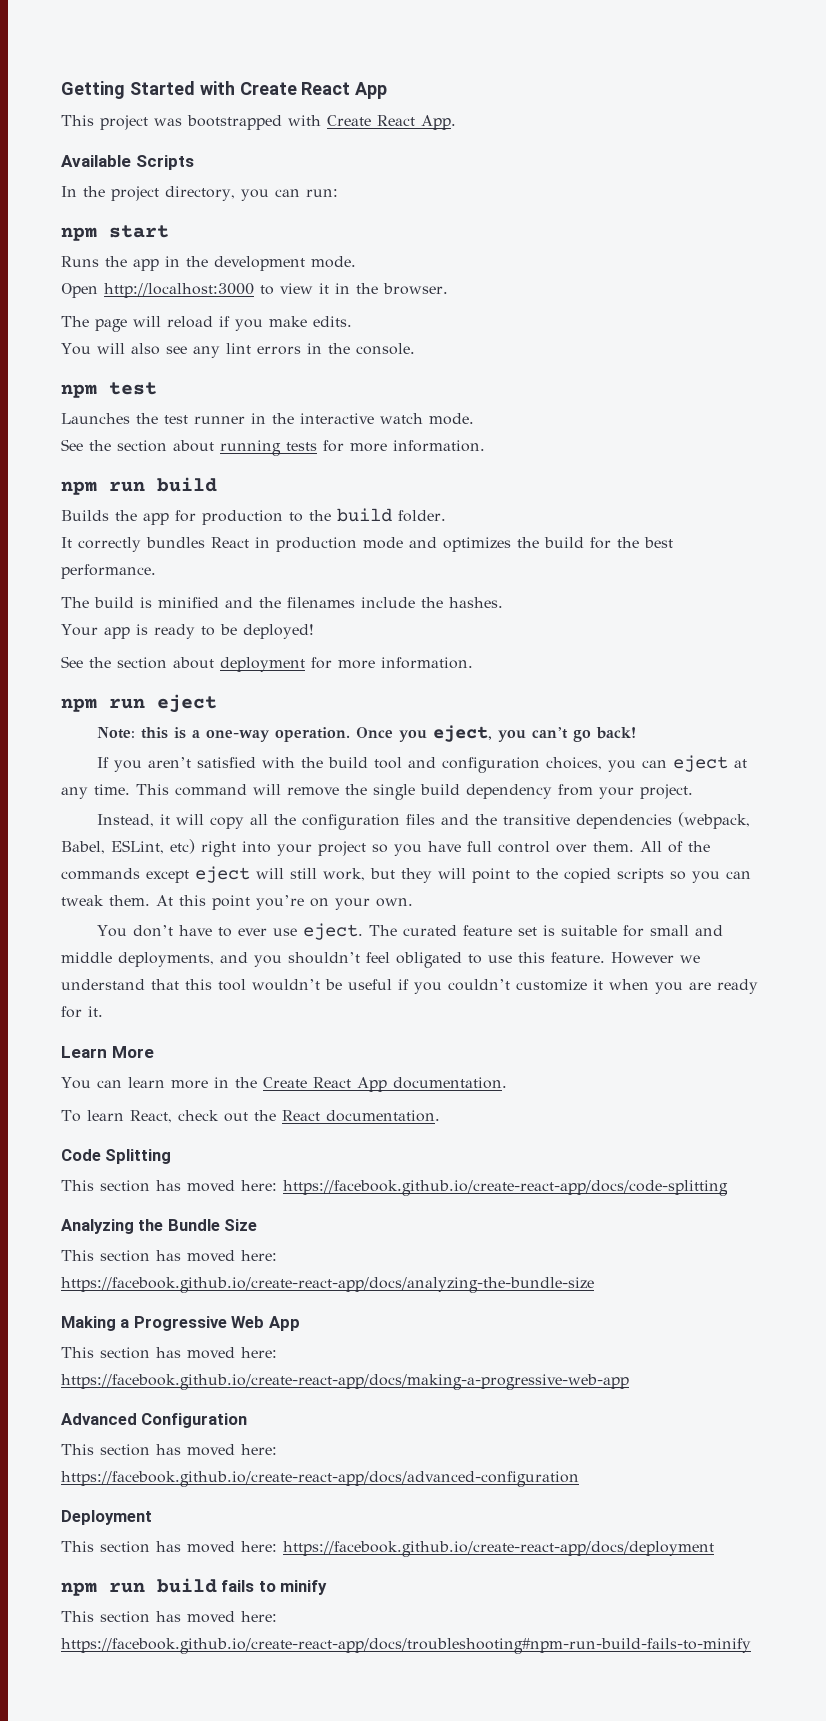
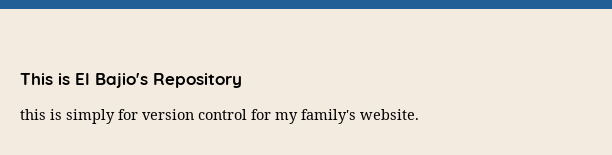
- Getting Started with Create React App
- This project was bootstrapped with Create React App.
- Available Scripts
- In the project directory, you can run:
- npm start
- Runs the app in the development mode.
- Open http://localhost:3000 to view it in the browser.
- The page will reload if you make edits.
- You will also see any lint errors in the console.
- npm test
- Launches the test runner in the interactive watch mode.
- See the section about running tests for more information.
- npm run build
- Builds the app for production to the build folder.
- It correctly bundles React in production mode and optimizes the build for the best performance.
- The build is minified and the filenames include the hashes.
- Your app is ready to be deployed!
- See the section about deployment for more information.
- npm run eject
- Note: this is a one-way operation. Once you eject, you can’t go back!
- If you aren’t satisfied with the build tool and configuration choices, you can eject at any time. This command will remove the single build dependency from your project.
- Instead, it will copy all the configuration files and the transitive dependencies (webpack, Babel, ESLint, etc) right into your project so you have full control over them. All of the commands except eject will still work, but they will point to the copied scripts so you can tweak them. At this point you’re on your own.
- You don’t have to ever use eject. The curated feature set is suitable for small and middle deployments, and you shouldn’t feel obligated to use this feature. However we understand that this tool wouldn’t be useful if you couldn’t customize it when you are ready for it.
- Learn More
- You can learn more in the Create React App documentation.
- To learn React, check out the React documentation.
- Code Splitting
- This section has moved here: https://facebook.github.io/create-react-app/docs/code-splitting
- Analyzing the Bundle Size
- This section has moved here: https://facebook.github.io/create-react-app/docs/analyzing-the-bundle-size
- Making a Progressive Web App
- This section has moved here: https://facebook.github.io/create-react-app/docs/making-a-progressive-web-app
- Advanced Configuration
- This section has moved here: https://facebook.github.io/create-react-app/docs/advanced-configuration
- Deployment
- This section has moved here: https://facebook.github.io/create-react-app/docs/deployment
- npm run build fails to minify
- This section has moved here: https://facebook.github.io/create-react-app/docs/troubleshooting#npm-run-build-fails-to-minify
+ This is El Bajio's Repository
+ this is simply for version control for my family's website.

